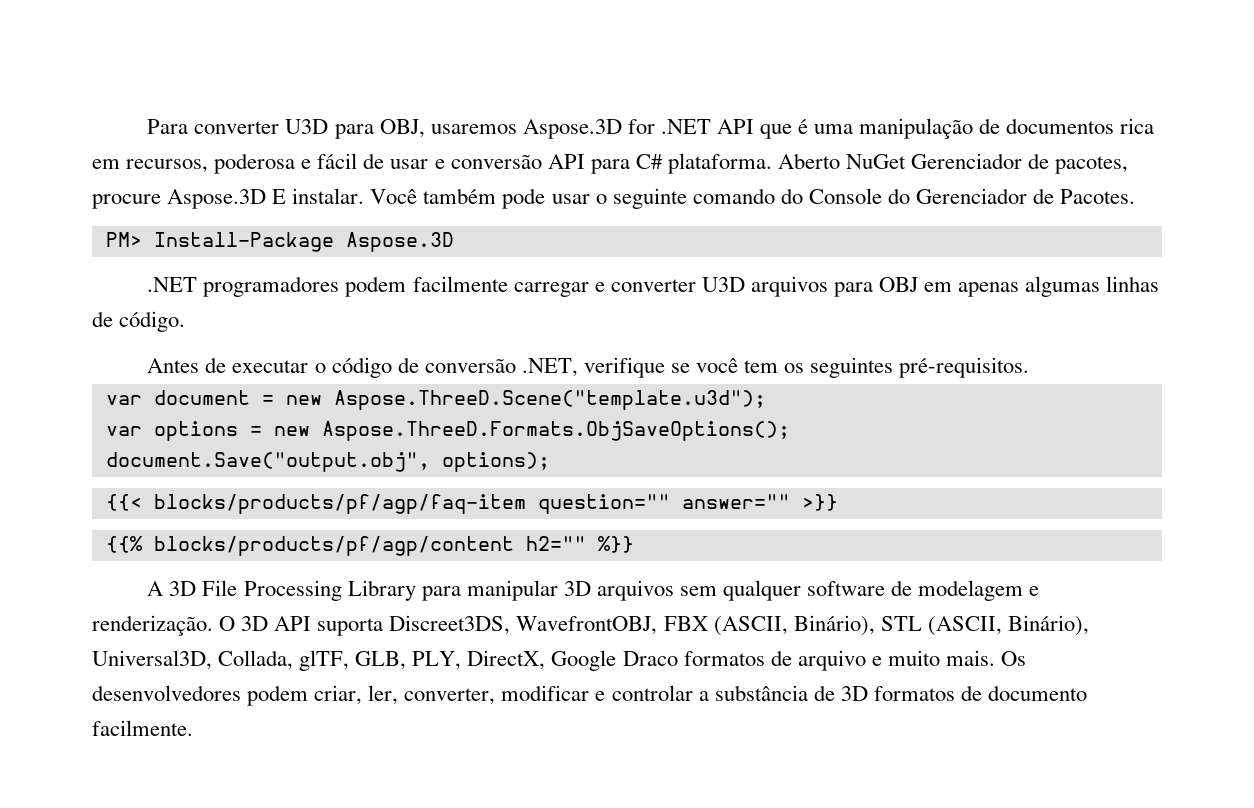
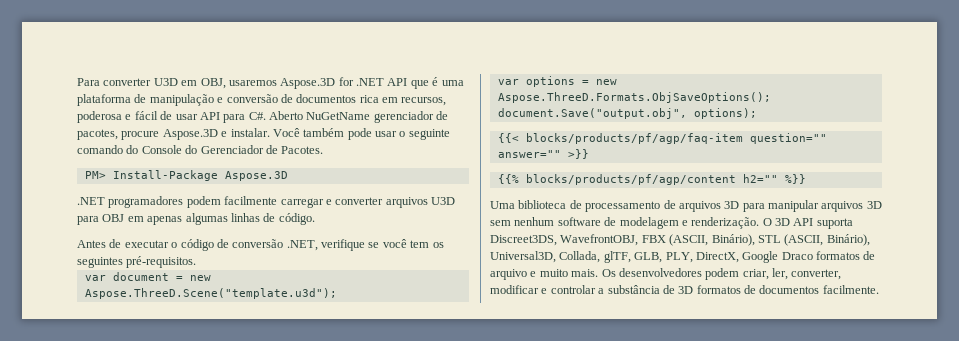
- Para converter U3D para OBJ, usaremos Aspose.3D for .NET API que é uma manipulação de documentos rica em recursos, poderosa e fácil de usar e conversão API para C# plataforma. Aberto NuGet Gerenciador de pacotes, procure Aspose.3D E instalar.
+ Para converter U3D em OBJ, usaremos Aspose.3D for .NET API que é uma plataforma de manipulação e conversão de documentos rica em recursos, poderosa e fácil de usar API para C#. Aberto NuGetName gerenciador de pacotes, procure Aspose.3D e instalar.
- .NET programadores podem facilmente carregar e converter U3D arquivos para OBJ em apenas algumas linhas de código.
+ .NET programadores podem facilmente carregar e converter arquivos U3D para OBJ em apenas algumas linhas de código.
- A 3D File Processing Library para manipular 3D arquivos sem qualquer software de modelagem e renderização.
+ Uma biblioteca de processamento de arquivos 3D para manipular arquivos 3D sem nenhum software de modelagem e renderização.
- Os desenvolvedores podem criar, ler, converter, modificar e controlar a substância de 3D formatos de documento facilmente.
+ Os desenvolvedores podem criar, ler, converter, modificar e controlar a substância de 3D formatos de documentos facilmente.

